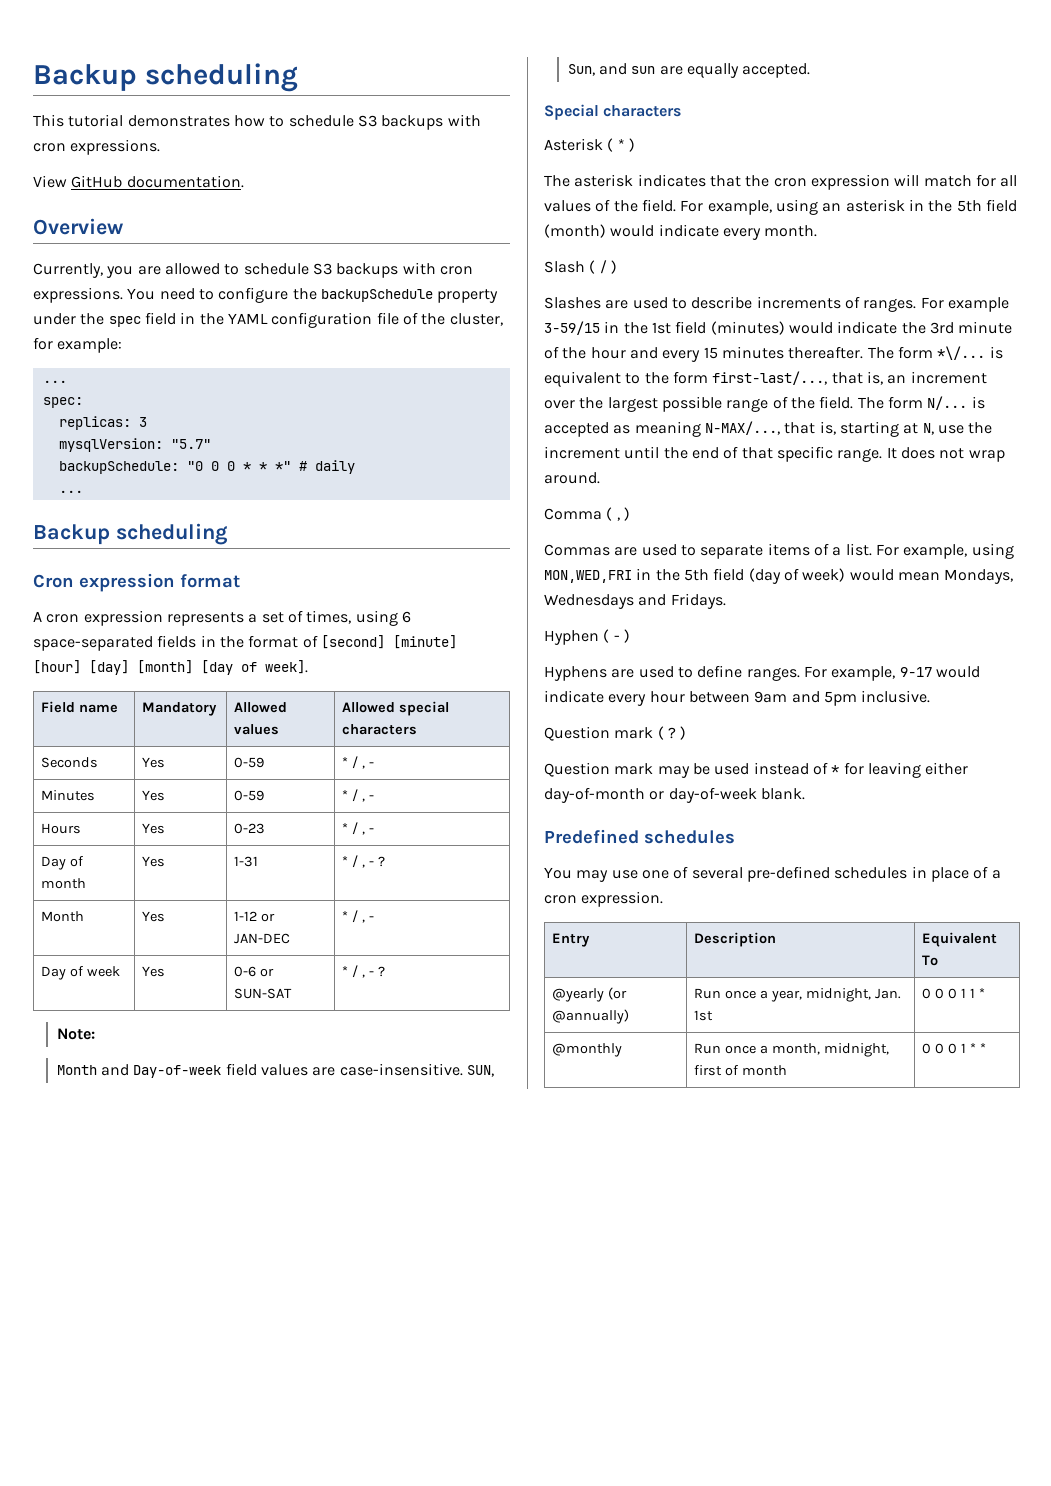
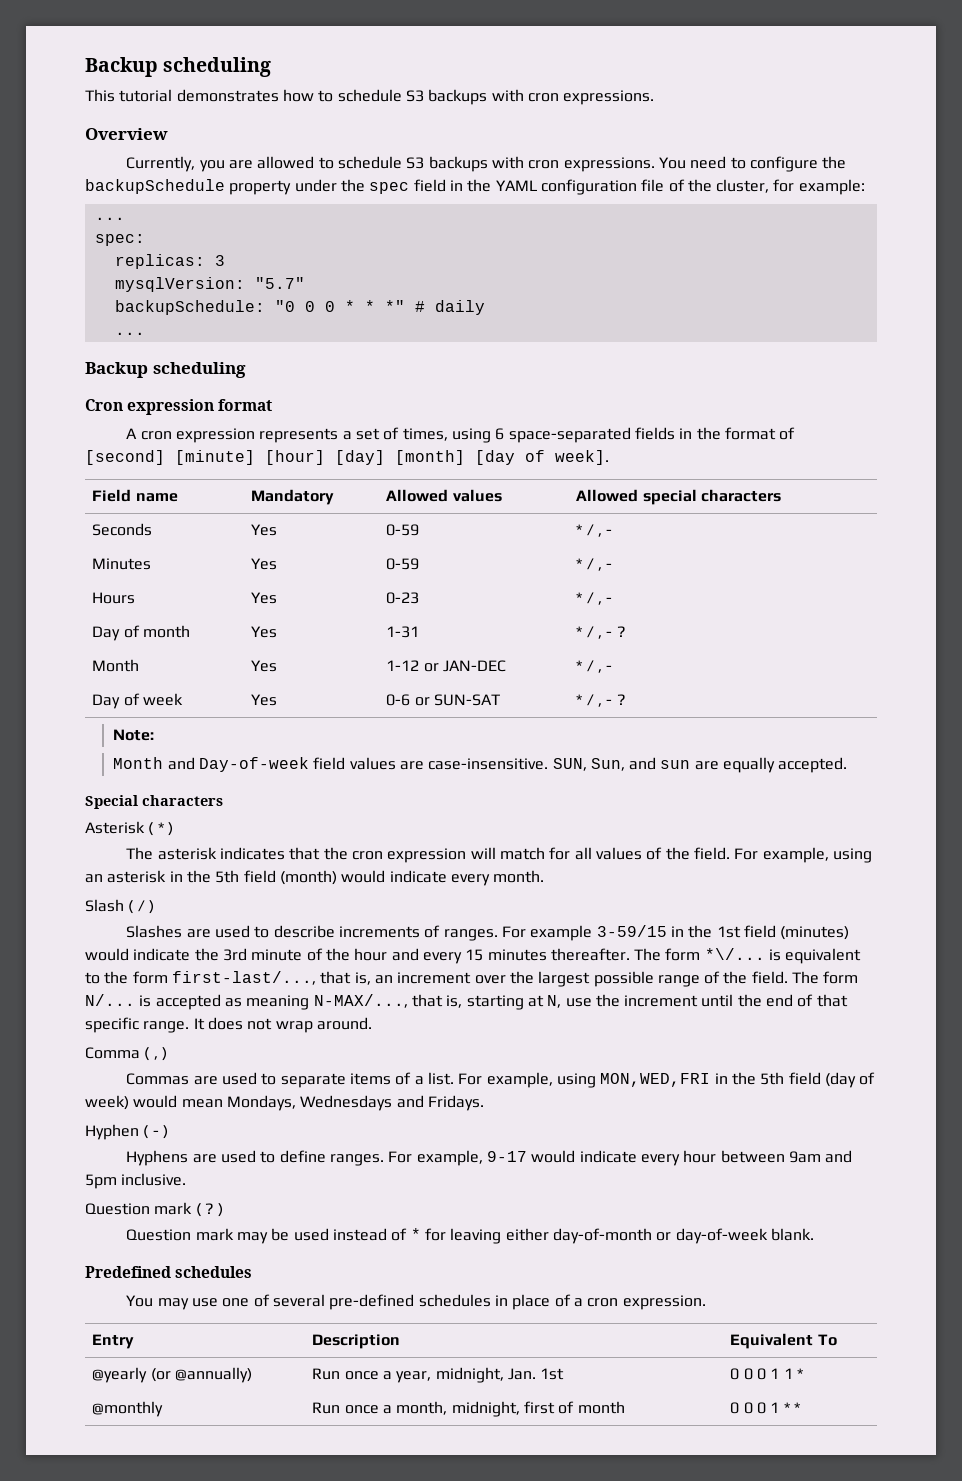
- View GitHub documentation.

